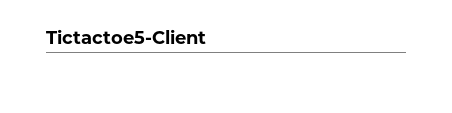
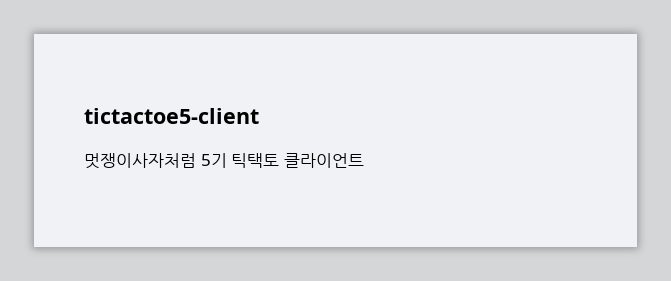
- Tictactoe5-Client
+ tictactoe5-client
+ 멋쟁이사자처럼 5기 틱택토 클라이언트

